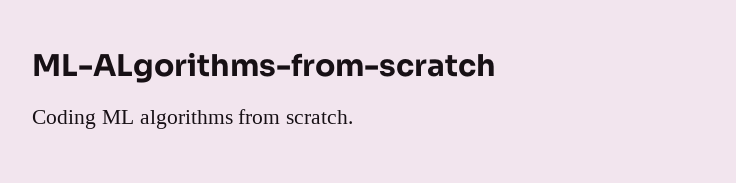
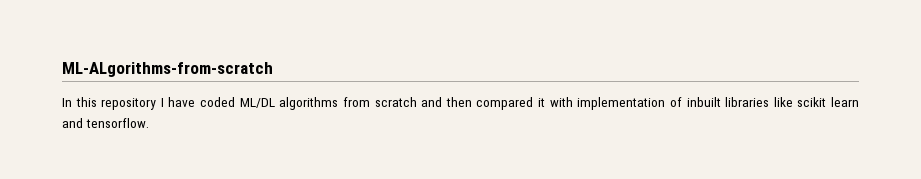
- Coding ML algorithms from scratch.
+ In this repository I have coded ML/DL algorithms from scratch and then compared it with implementation of inbuilt libraries like scikit learn and tensorflow.

